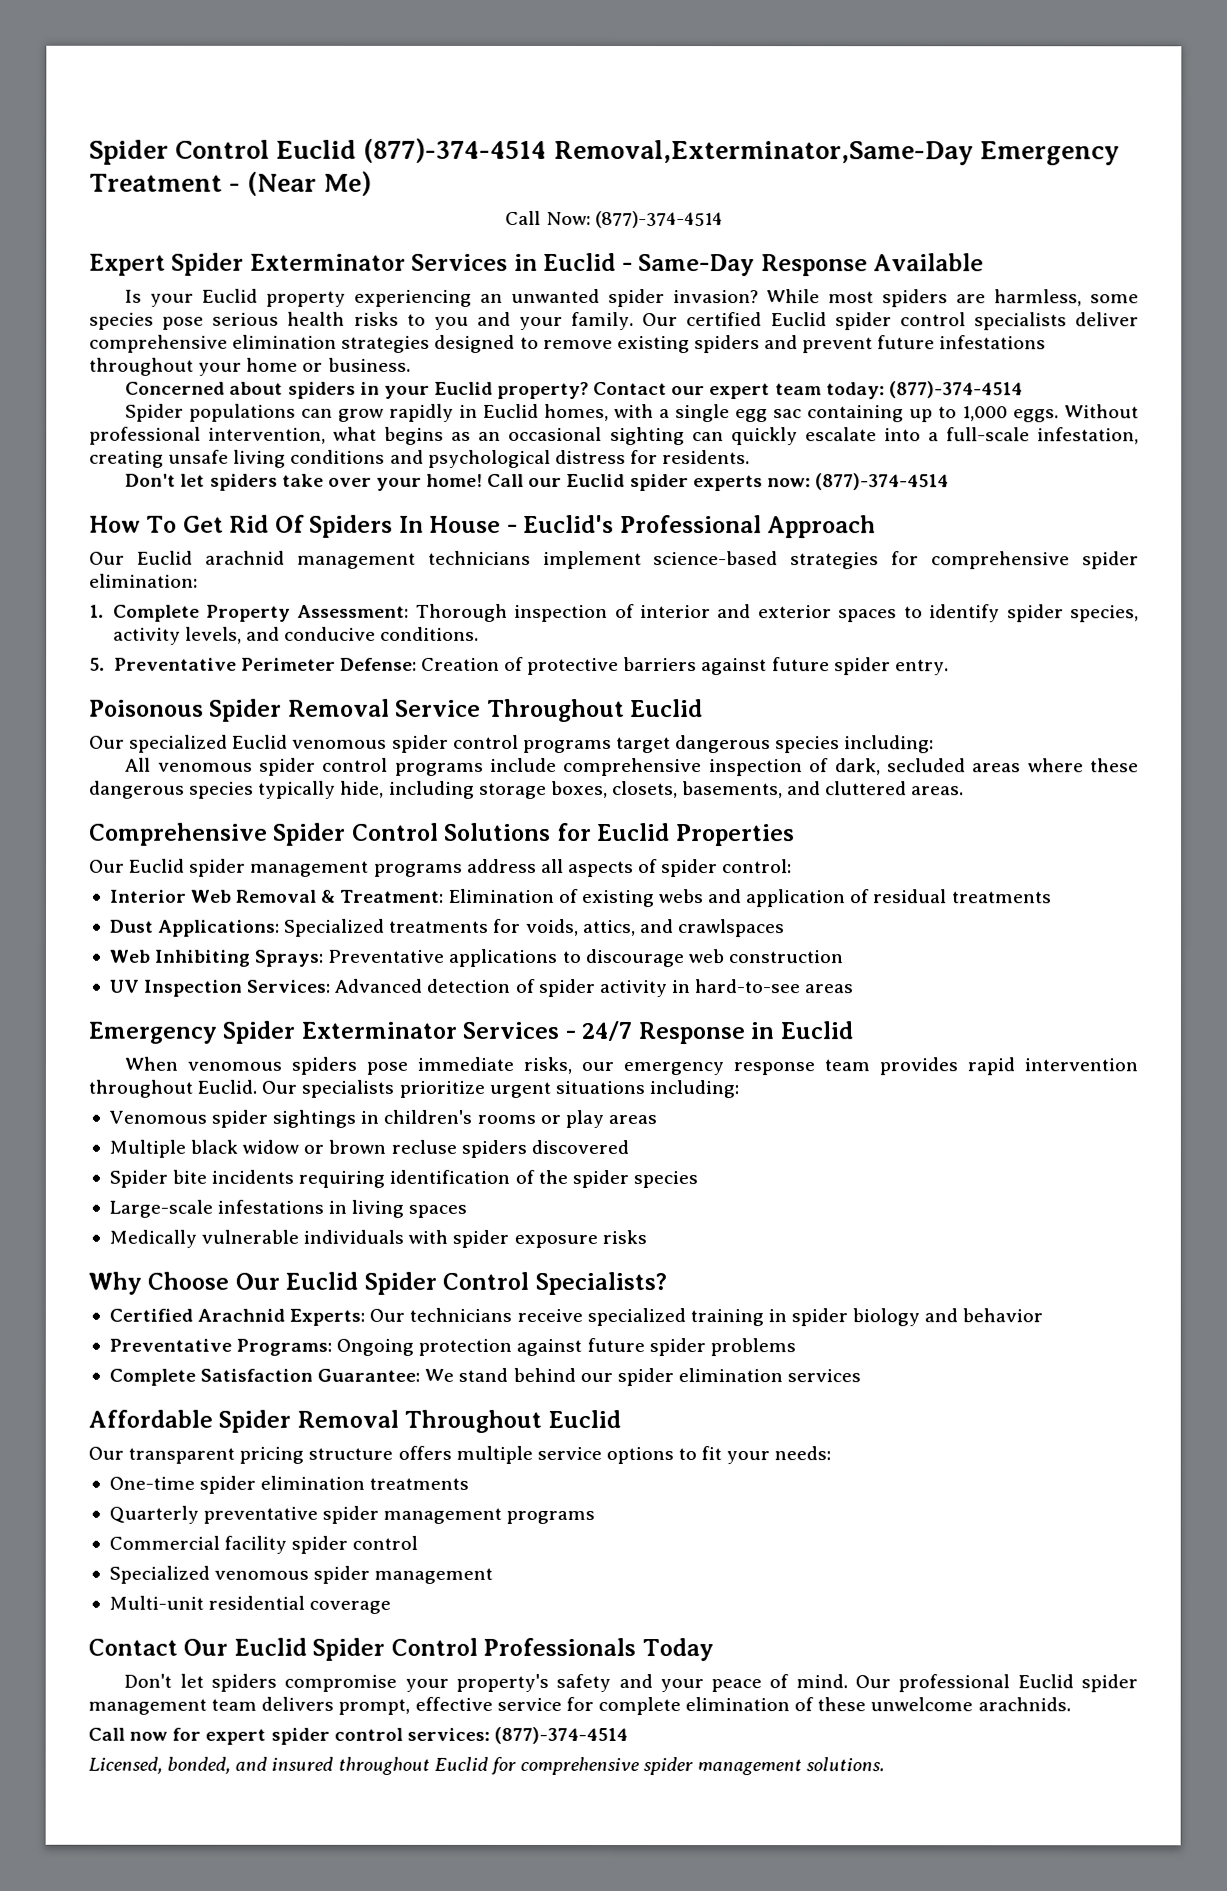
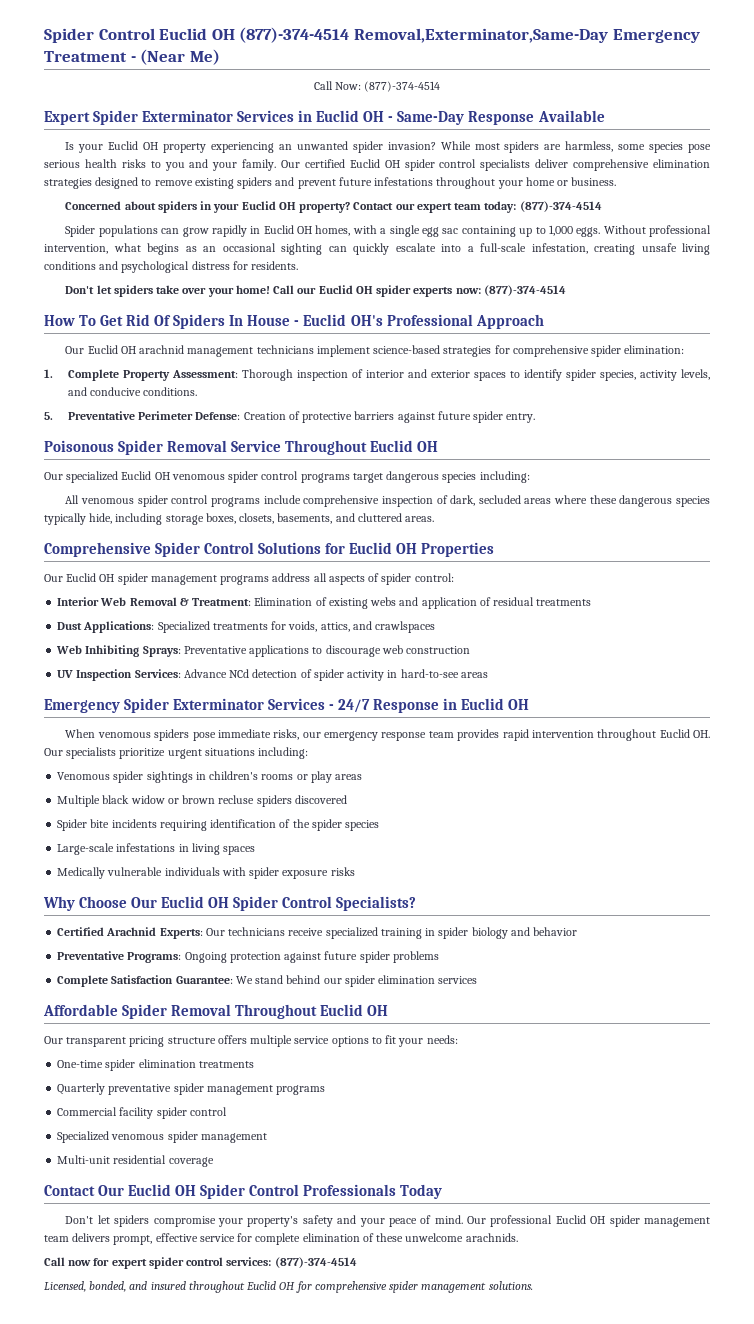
- Spider Control Euclid (877)-374-4514 Removal,Exterminator,Same-Day Emergency Treatment - (Near Me)
+ Spider Control Euclid OH (877)-374-4514 Removal,Exterminator,Same-Day Emergency Treatment - (Near Me)
- Expert Spider Exterminator Services in Euclid - Same-Day Response Available
+ Expert Spider Exterminator Services in Euclid OH - Same-Day Response Available
- Is your Euclid property experiencing an unwanted spider invasion?
+ Is your Euclid OH property experiencing an unwanted spider invasion?
- Our certified Euclid spider control specialists deliver comprehensive elimination strategies designed to remove existing spiders and prevent future infestations throughout your home or business.
+ Our certified Euclid OH spider control specialists deliver comprehensive elimination strategies designed to remove existing spiders and prevent future infestations throughout your home or business.
- Concerned about spiders in your Euclid property?
+ Concerned about spiders in your Euclid OH property?
- Spider populations can grow rapidly in Euclid homes, with a single egg sac containing up to 1,000 eggs.
+ Spider populations can grow rapidly in Euclid OH homes, with a single egg sac containing up to 1,000 eggs.
- Call our Euclid spider experts now: (877)-374-4514
+ Call our Euclid OH spider experts now: (877)-374-4514
- How To Get Rid Of Spiders In House - Euclid's Professional Approach
+ How To Get Rid Of Spiders In House - Euclid OH's Professional Approach
- Our Euclid arachnid management technicians implement science-based strategies for comprehensive spider elimination:
+ Our Euclid OH arachnid management technicians implement science-based strategies for comprehensive spider elimination:
- Poisonous Spider Removal Service Throughout Euclid
+ Poisonous Spider Removal Service Throughout Euclid OH
- Our specialized Euclid venomous spider control programs target dangerous species including:
+ Our specialized Euclid OH venomous spider control programs target dangerous species including:
- Comprehensive Spider Control Solutions for Euclid Properties
+ Comprehensive Spider Control Solutions for Euclid OH Properties
- Our Euclid spider management programs address all aspects of spider control:
+ Our Euclid OH spider management programs address all aspects of spider control:
- UV Inspection Services: Advanced detection of spider activity in hard-to-see areas
+ UV Inspection Services: Advance NCd detection of spider activity in hard-to-see areas
- Emergency Spider Exterminator Services - 24/7 Response in Euclid
+ Emergency Spider Exterminator Services - 24/7 Response in Euclid OH
- When venomous spiders pose immediate risks, our emergency response team provides rapid intervention throughout Euclid. Our specialists prioritize urgent situations including:
+ When venomous spiders pose immediate risks, our emergency response team provides rapid intervention throughout Euclid OH. Our specialists prioritize urgent situations including:
- Why Choose Our Euclid Spider Control Specialists?
+ Why Choose Our Euclid OH Spider Control Specialists?
- Affordable Spider Removal Throughout Euclid
+ Affordable Spider Removal Throughout Euclid OH
- Contact Our Euclid Spider Control Professionals Today
+ Contact Our Euclid OH Spider Control Professionals Today
- Our professional Euclid spider management team delivers prompt, effective service for complete elimination of these unwelcome arachnids.
+ Our professional Euclid OH spider management team delivers prompt, effective service for complete elimination of these unwelcome arachnids.
- Licensed, bonded, and insured throughout Euclid for comprehensive spider management solutions.
+ Licensed, bonded, and insured throughout Euclid OH for comprehensive spider management solutions.

